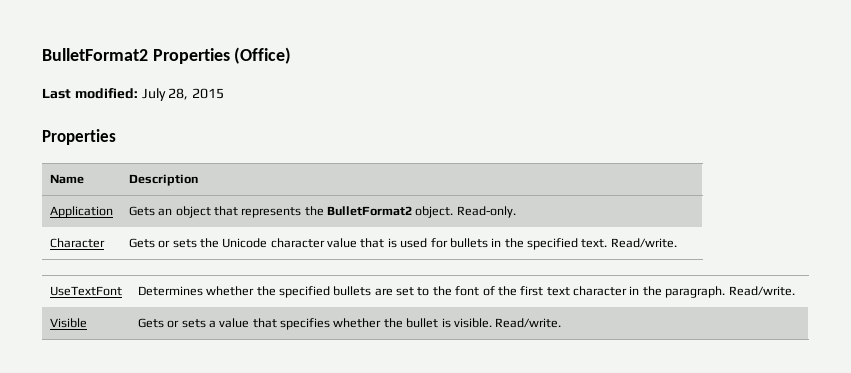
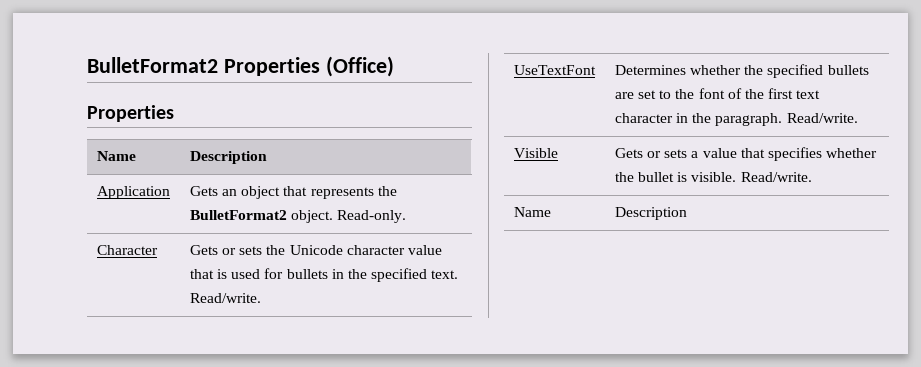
- Last modified: July 28, 2015
  Visible | Gets or sets a value that specifies whether the bullet is visible. Read/write.
+ Name | Description

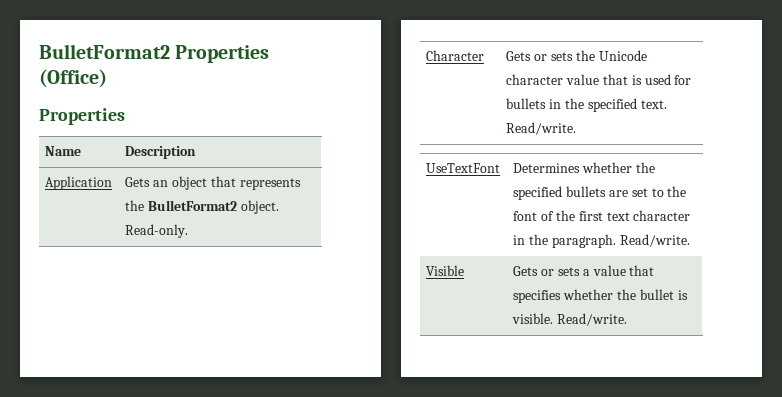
  Visible | Gets or sets a value that specifies whether the bullet is visible. Read/write.
- Name | Description

